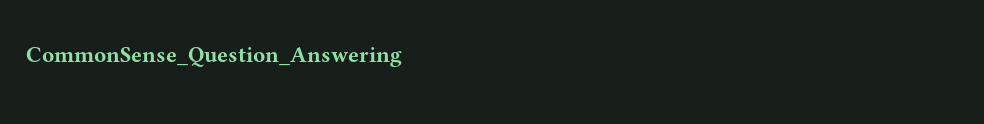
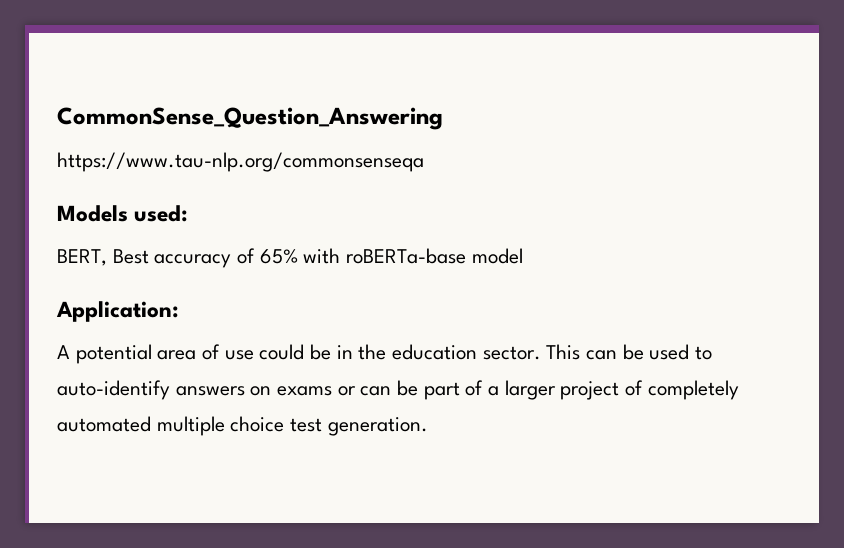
+ https://www.tau-nlp.org/commonsenseqa
+ Models used:
+ BERT, Best accuracy of 65% with roBERTa-base model
+ Application:
+ A potential area of use could be in the education sector. This can be used to auto-identify answers on exams or can be part of a larger project of completely automated multiple choice test generation.

